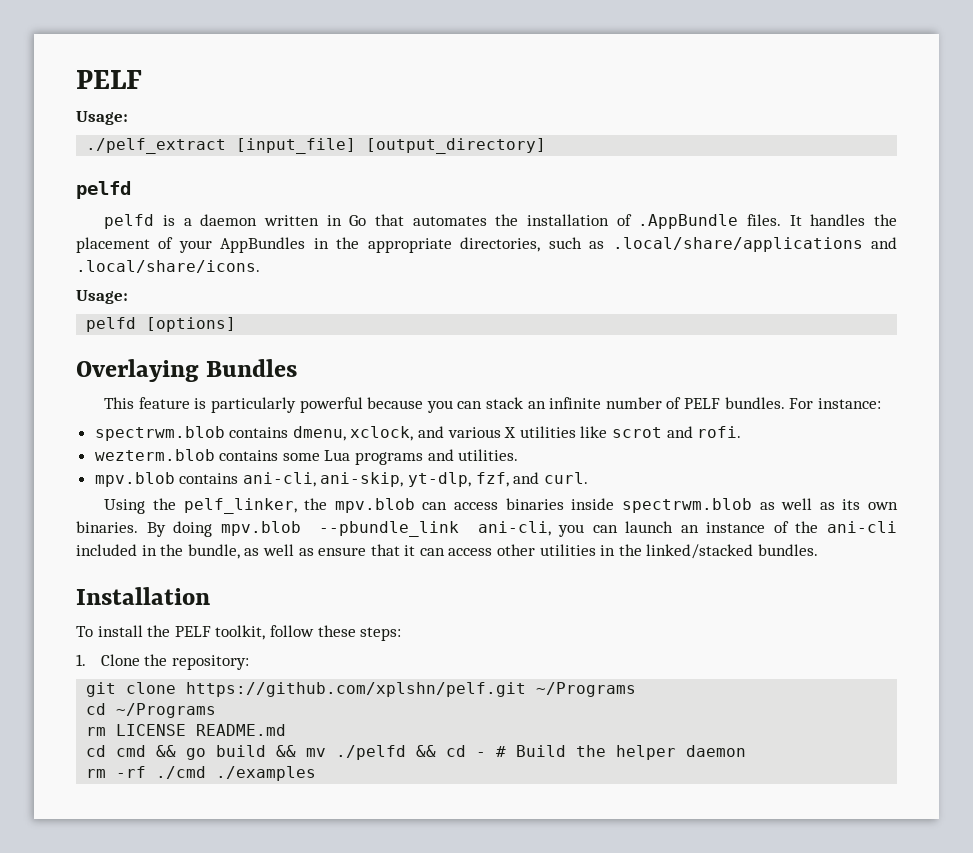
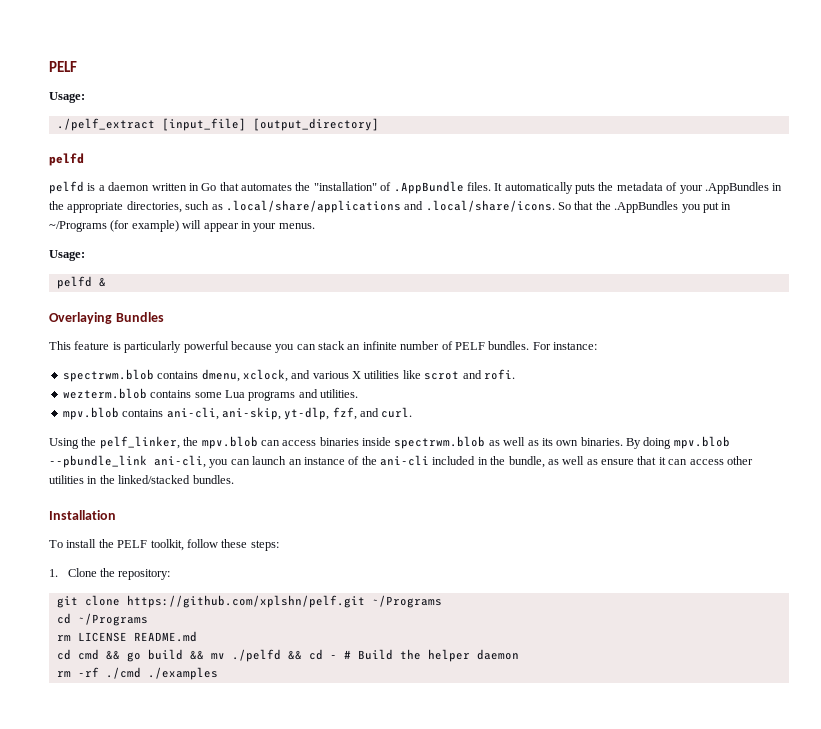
- pelfd is a daemon written in Go that automates the installation of .AppBundle files.
+ pelfd is a daemon written in Go that automates the "installation" of .AppBundle files.
- It handles the placement of your AppBundles in the appropriate directories, such as .local/share/applications and .local/share/icons.
+ It automatically puts the metadata of your .AppBundles in the appropriate directories, such as .local/share/applications and .local/share/icons. So that the .AppBundles you put in ~/Programs (for example) will appear in your menus.
- pelfd [options]
+ pelfd &

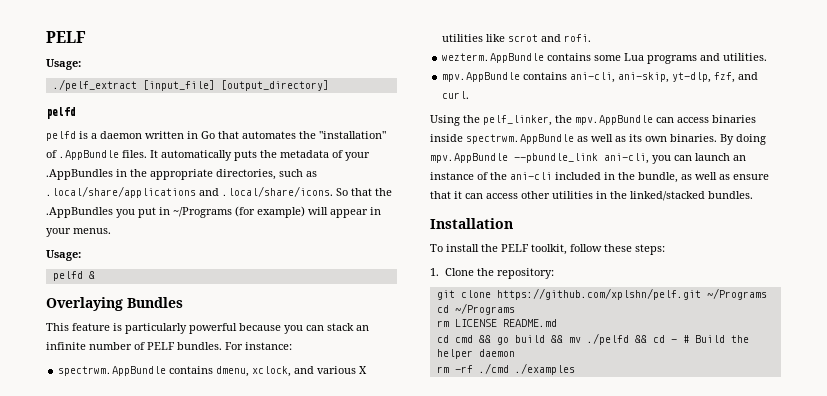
- spectrwm.blob contains dmenu, xclock, and various X utilities like scrot and rofi.
+ spectrwm.AppBundle contains dmenu, xclock, and various X utilities like scrot and rofi.
- wezterm.blob contains some Lua programs and utilities.
+ wezterm.AppBundle contains some Lua programs and utilities.
- mpv.blob contains ani-cli, ani-skip, yt-dlp, fzf, and curl.
+ mpv.AppBundle contains ani-cli, ani-skip, yt-dlp, fzf, and curl.
- Using the pelf_linker, the mpv.blob can access binaries inside spectrwm.blob as well as its own binaries.
+ Using the pelf_linker, the mpv.AppBundle can access binaries inside spectrwm.AppBundle as well as its own binaries.
- By doing mpv.blob --pbundle_link ani-cli, you can launch an instance of the ani-cli included in the bundle, as well as ensure that it can access other utilities in the linked/stacked bundles.
+ By doing mpv.AppBundle --pbundle_link ani-cli, you can launch an instance of the ani-cli included in the bundle, as well as ensure that it can access other utilities in the linked/stacked bundles.

